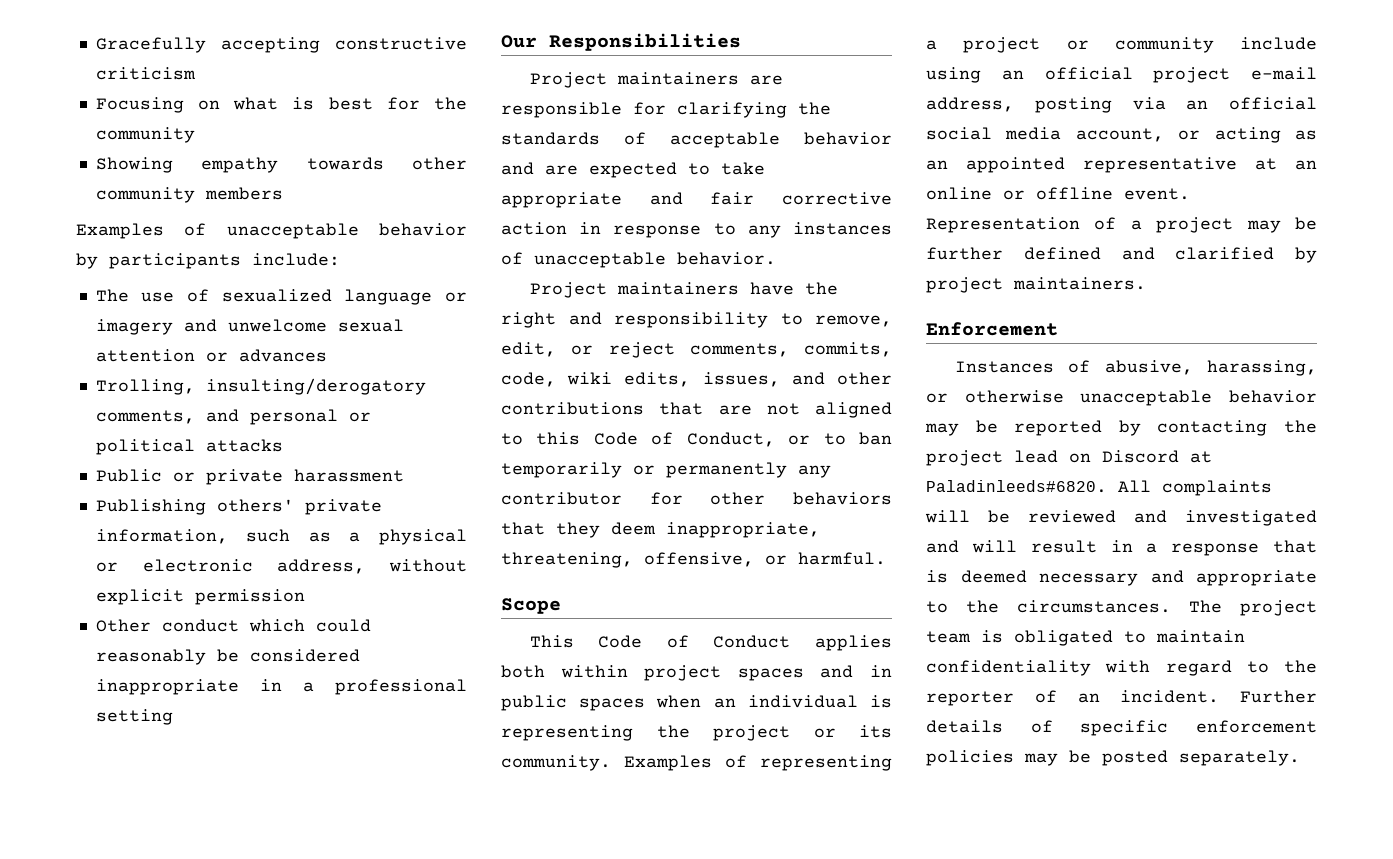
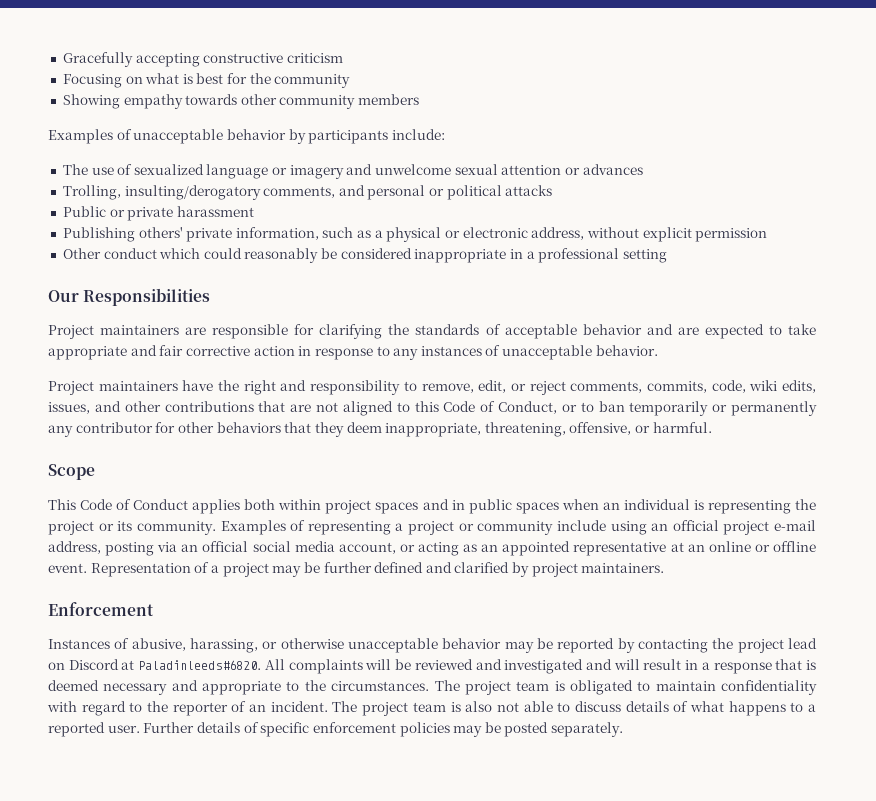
+ The project team is also not able to discuss details of what happens to a reported user.

